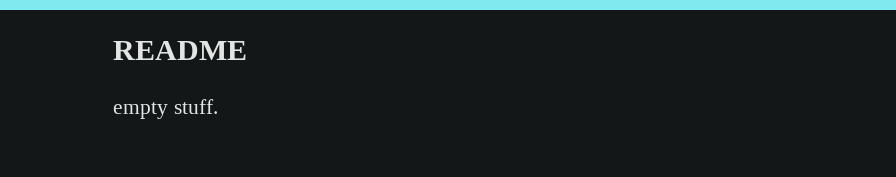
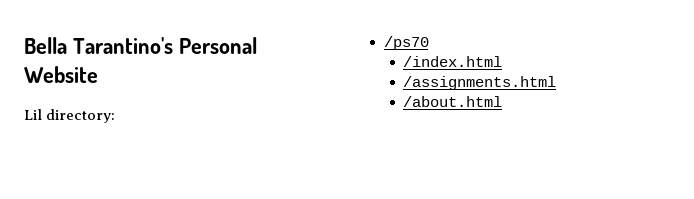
- README
- empty stuff.
+ Bella Tarantino's Personal Website
+ Lil directory:
+ /ps70
+ /index.html
+ /assignments.html
+ /about.html

